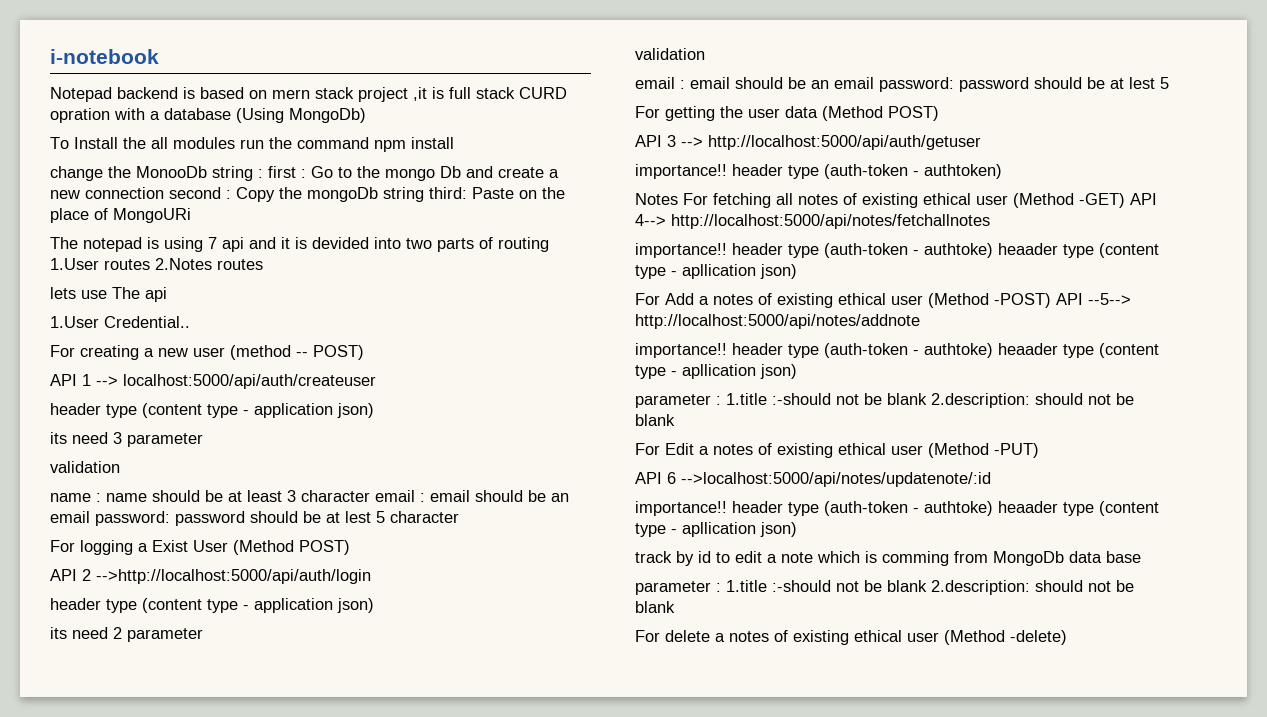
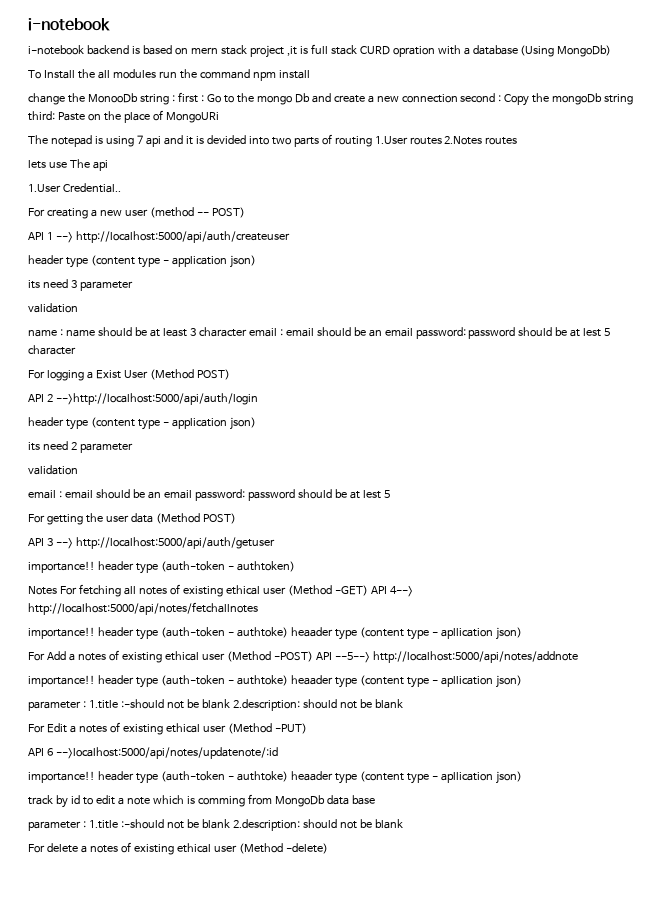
- Notepad backend is based on mern stack project ,it is full stack CURD opration with a database (Using MongoDb)
+ i-notebook backend is based on mern stack project ,it is full stack CURD opration with a database (Using MongoDb)
- API 1 --> localhost:5000/api/auth/createuser
+ API 1 --> http://localhost:5000/api/auth/createuser

